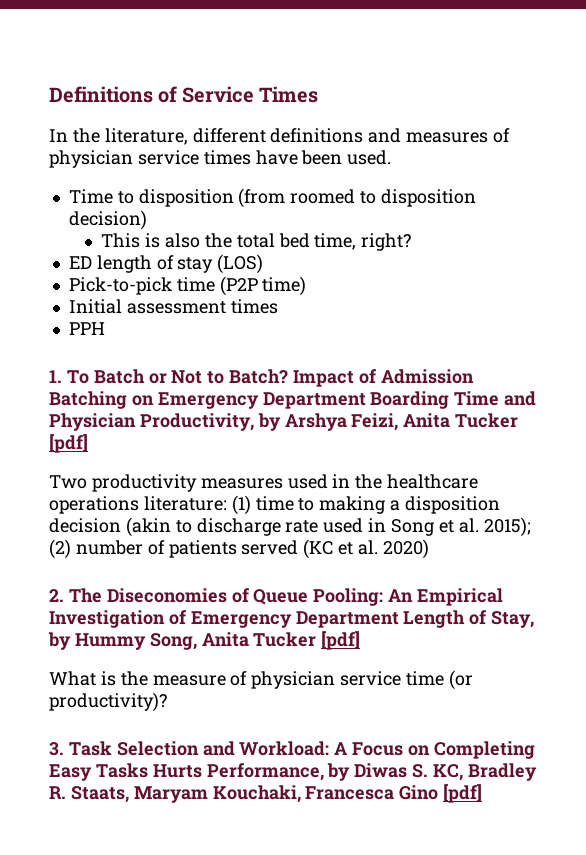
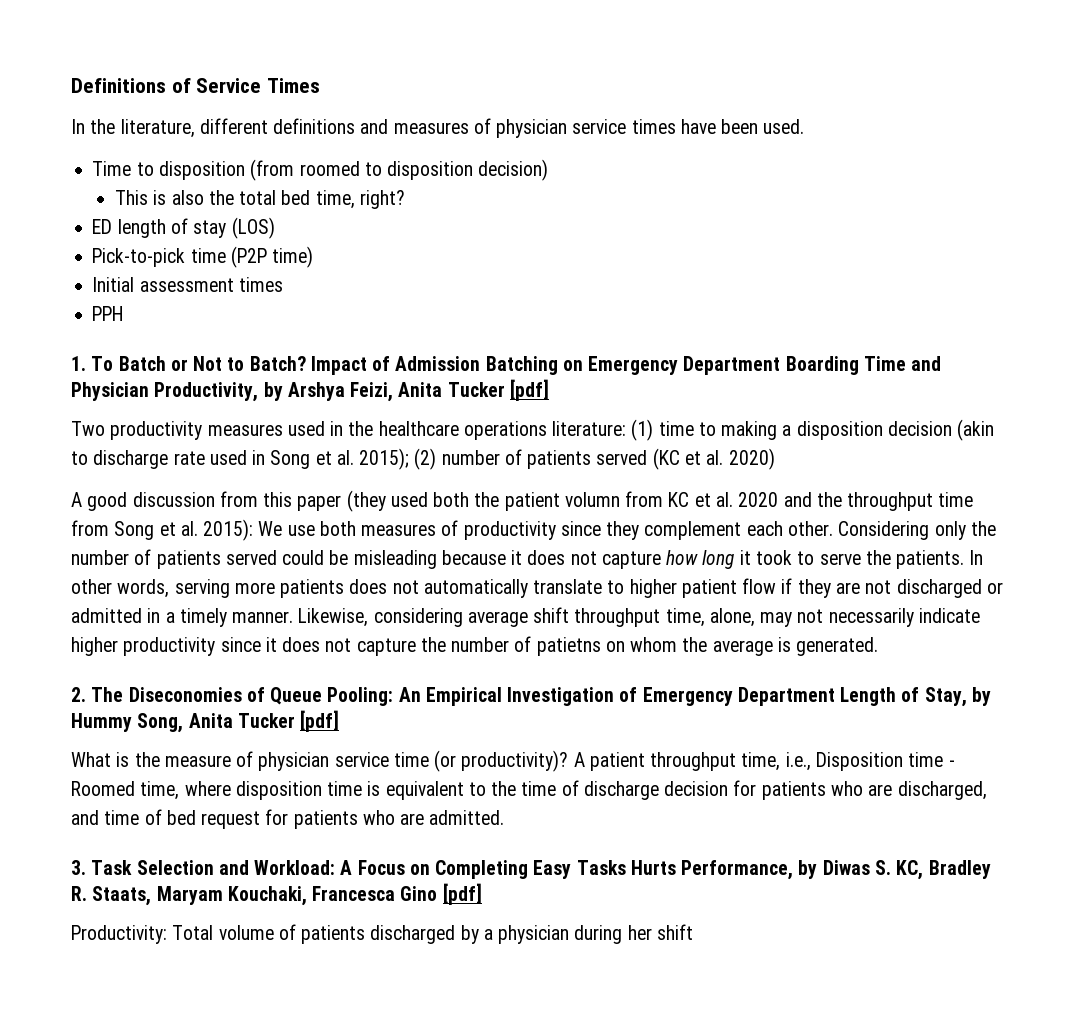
+ A good discussion from this paper (they used both the patient volumn from KC et al. 2020 and the throughput time from Song et al. 2015): We use both measures of productivity since they complement each other. Considering only the number of patients served could be misleading because it does not capture how long it took to serve the patients. In other words, serving more patients does not automatically translate to higher patient flow if they are not discharged or admitted in a timely manner. Likewise, considering average shift throughput time, alone, may not necessarily indicate higher productivity since it does not capture the number of patietns on whom the average is generated.
+ A patient throughput time, i.e., Disposition time - Roomed time, where disposition time is equivalent to the time of discharge decision for patients who are discharged, and time of bed request for patients who are admitted.
+ Productivity: Total volume of patients discharged by a physician during her shift

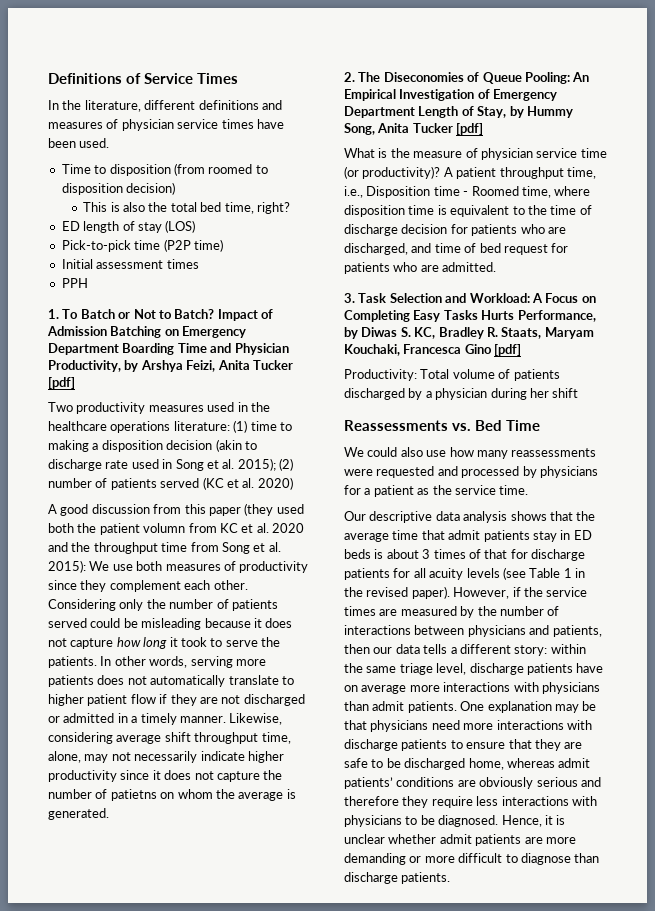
+ Reassessments vs. Bed Time
+ We could also use how many reassessments were requested and processed by physicians for a patient as the service time.
+ Our descriptive data analysis shows that the average time that admit patients stay in ED beds is about 3 times of that for discharge patients for all acuity levels (see Table 1 in the revised paper). However, if the service times are measured by the number of interactions between physicians and patients, then our data tells a different story: within the same triage level, discharge patients have on average more interactions with physicians than admit patients. One explanation may be that physicians need more interactions with discharge patients to ensure that they are safe to be discharged home, whereas admit patients’ conditions are obviously serious and therefore they require less interactions with physicians to be diagnosed. Hence, it is unclear whether admit patients are more demanding or more difficult to diagnose than discharge patients.

